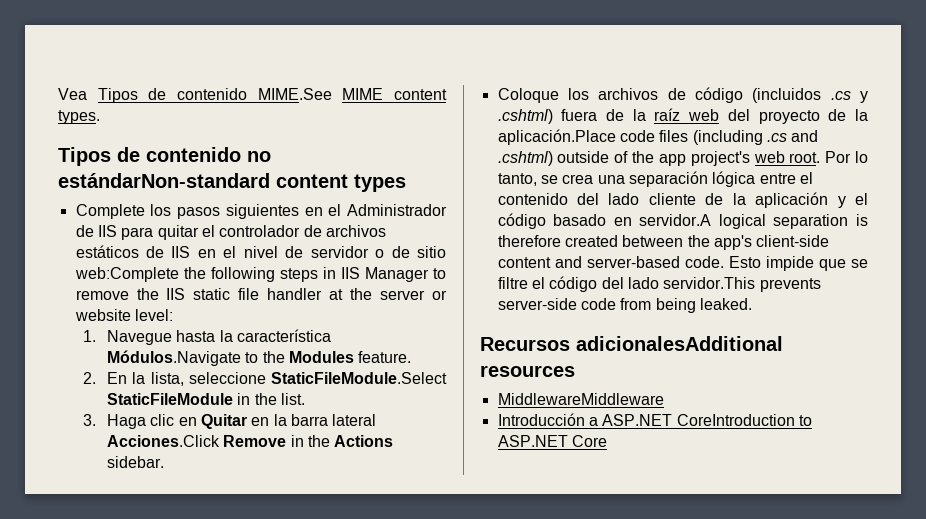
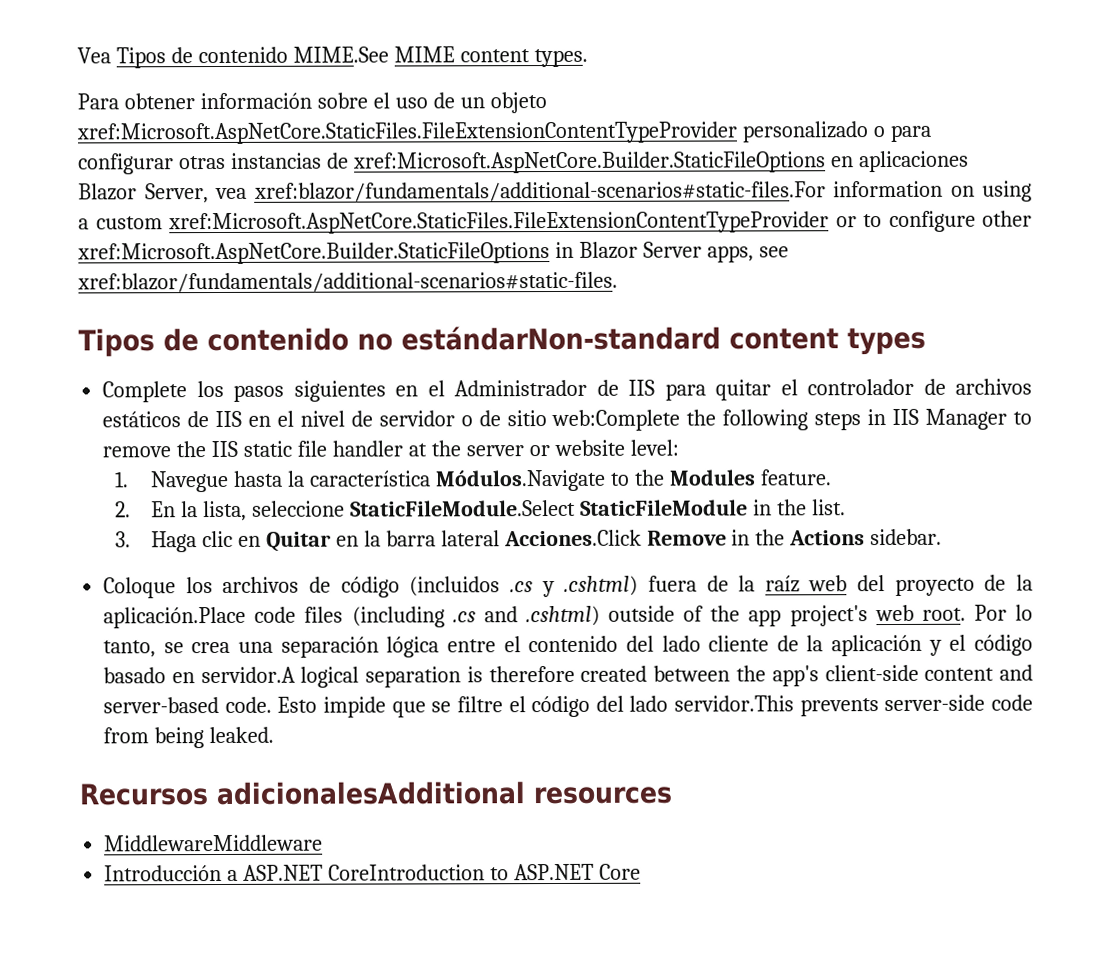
+ Para obtener información sobre el uso de un objeto xref:Microsoft.AspNetCore.StaticFiles.FileExtensionContentTypeProvider personalizado o para configurar otras instancias de xref:Microsoft.AspNetCore.Builder.StaticFileOptions en aplicaciones Blazor Server, vea xref:blazor/fundamentals/additional-scenarios#static-files.For information on using a custom xref:Microsoft.AspNetCore.StaticFiles.FileExtensionContentTypeProvider or to configure other xref:Microsoft.AspNetCore.Builder.StaticFileOptions in Blazor Server apps, see xref:blazor/fundamentals/additional-scenarios#static-files.

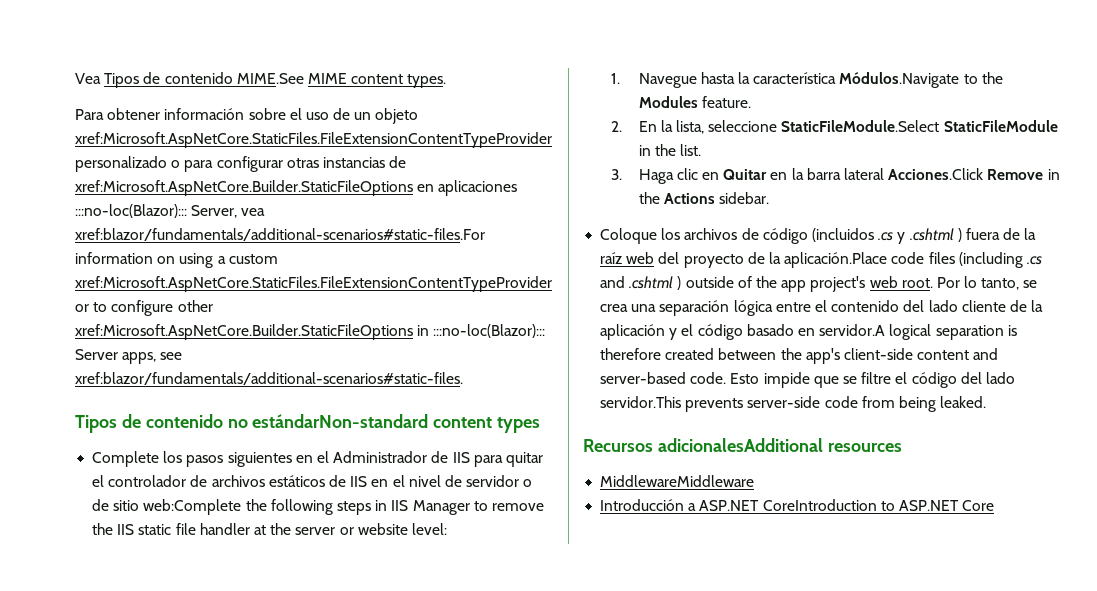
- Para obtener información sobre el uso de un objeto xref:Microsoft.AspNetCore.StaticFiles.FileExtensionContentTypeProvider personalizado o para configurar otras instancias de xref:Microsoft.AspNetCore.Builder.StaticFileOptions en aplicaciones Blazor Server, vea xref:blazor/fundamentals/additional-scenarios#static-files.For information on using a custom xref:Microsoft.AspNetCore.StaticFiles.FileExtensionContentTypeProvider or to configure other xref:Microsoft.AspNetCore.Builder.StaticFileOptions in Blazor Server apps, see xref:blazor/fundamentals/additional-scenarios#static-files.
+ Para obtener información sobre el uso de un objeto xref:Microsoft.AspNetCore.StaticFiles.FileExtensionContentTypeProvider personalizado o para configurar otras instancias de xref:Microsoft.AspNetCore.Builder.StaticFileOptions en aplicaciones :::no-loc(Blazor)::: Server, vea xref:blazor/fundamentals/additional-scenarios#static-files.For information on using a custom xref:Microsoft.AspNetCore.StaticFiles.FileExtensionContentTypeProvider or to configure other xref:Microsoft.AspNetCore.Builder.StaticFileOptions in :::no-loc(Blazor)::: Server apps, see xref:blazor/fundamentals/additional-scenarios#static-files.
- Coloque los archivos de código (incluidos .cs y .cshtml) fuera de la raíz web del proyecto de la aplicación.Place code files (including .cs and .cshtml) outside of the app project's web root.
+ Coloque los archivos de código (incluidos .cs y .cshtml ) fuera de la raíz web del proyecto de la aplicación.Place code files (including .cs and .cshtml ) outside of the app project's web root.

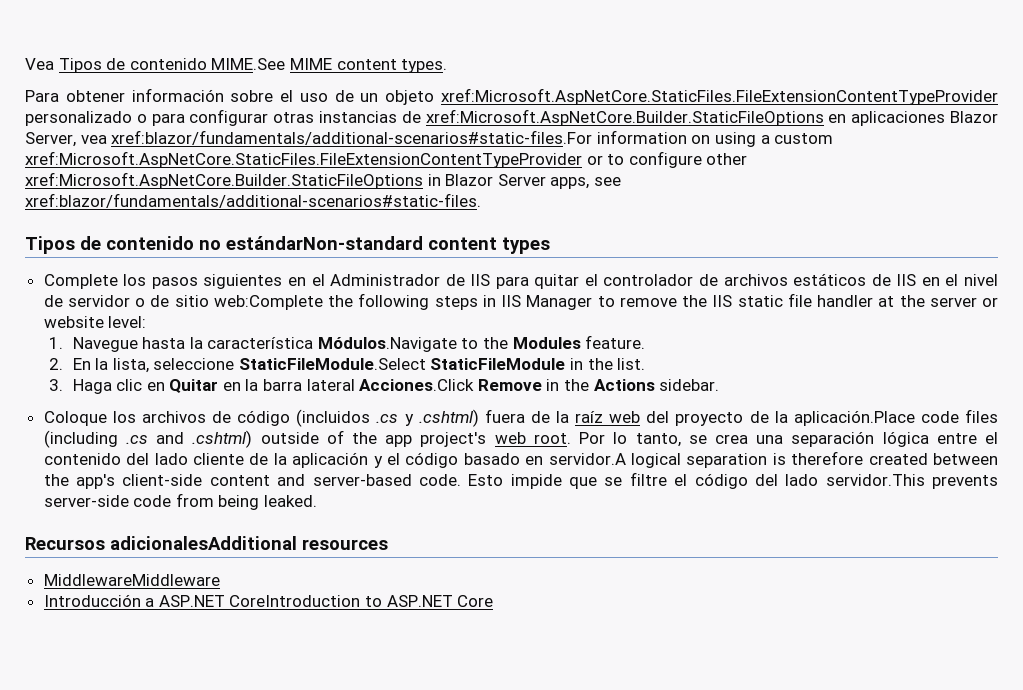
- Para obtener información sobre el uso de un objeto xref:Microsoft.AspNetCore.StaticFiles.FileExtensionContentTypeProvider personalizado o para configurar otras instancias de xref:Microsoft.AspNetCore.Builder.StaticFileOptions en aplicaciones :::no-loc(Blazor)::: Server, vea xref:blazor/fundamentals/additional-scenarios#static-files.For information on using a custom xref:Microsoft.AspNetCore.StaticFiles.FileExtensionContentTypeProvider or to configure other xref:Microsoft.AspNetCore.Builder.StaticFileOptions in :::no-loc(Blazor)::: Server apps, see xref:blazor/fundamentals/additional-scenarios#static-files.
+ Para obtener información sobre el uso de un objeto xref:Microsoft.AspNetCore.StaticFiles.FileExtensionContentTypeProvider personalizado o para configurar otras instancias de xref:Microsoft.AspNetCore.Builder.StaticFileOptions en aplicaciones Blazor Server, vea xref:blazor/fundamentals/additional-scenarios#static-files.For information on using a custom xref:Microsoft.AspNetCore.StaticFiles.FileExtensionContentTypeProvider or to configure other xref:Microsoft.AspNetCore.Builder.StaticFileOptions in Blazor Server apps, see xref:blazor/fundamentals/additional-scenarios#static-files.
- Coloque los archivos de código (incluidos .cs y .cshtml ) fuera de la raíz web del proyecto de la aplicación.Place code files (including .cs and .cshtml ) outside of the app project's web root.
+ Coloque los archivos de código (incluidos .cs y .cshtml) fuera de la raíz web del proyecto de la aplicación.Place code files (including .cs and .cshtml) outside of the app project's web root.

